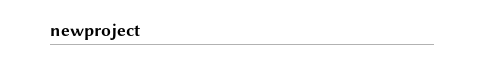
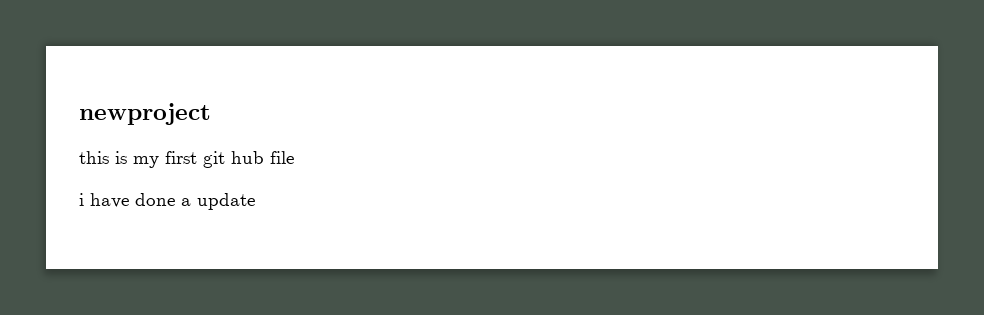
+ this is my first git hub file
+ i have done a update

